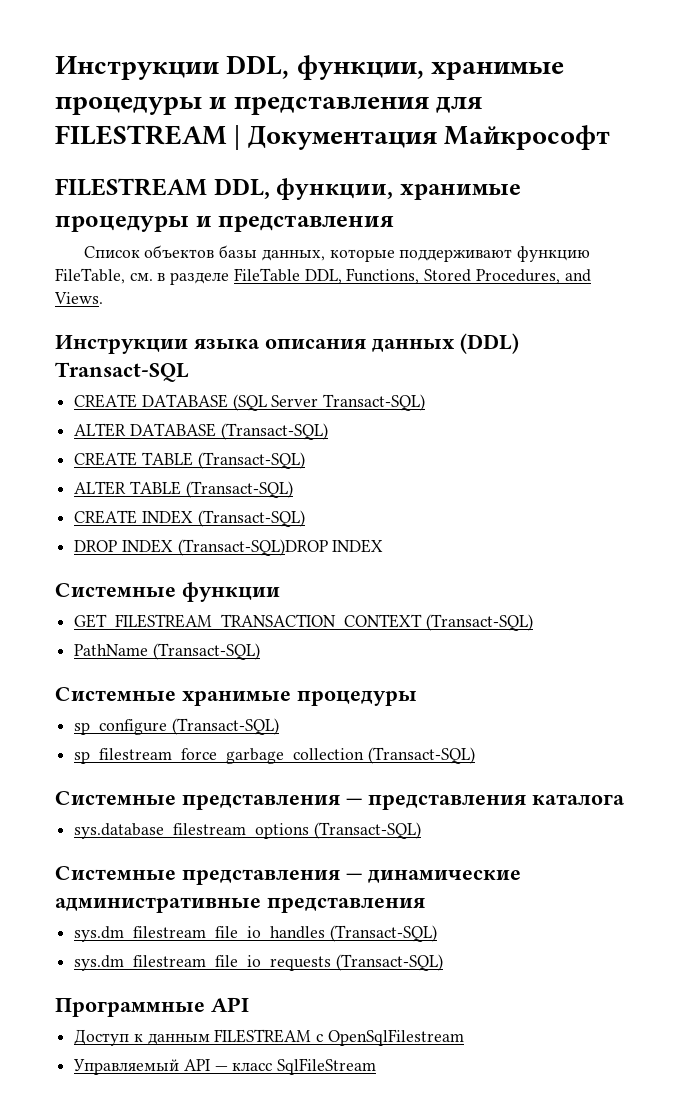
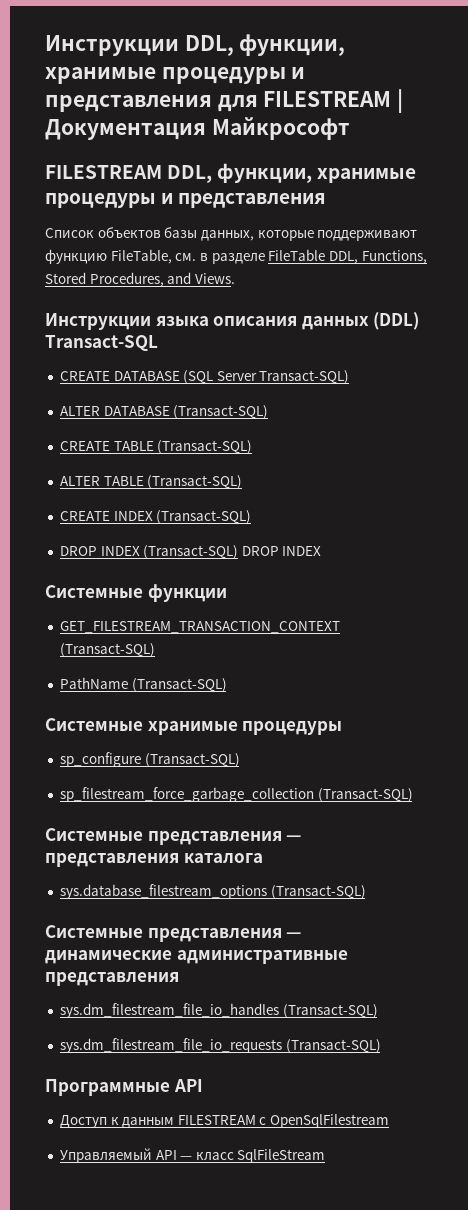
- DROP INDEX (Transact-SQL)DROP INDEX
+ DROP INDEX (Transact-SQL) DROP INDEX

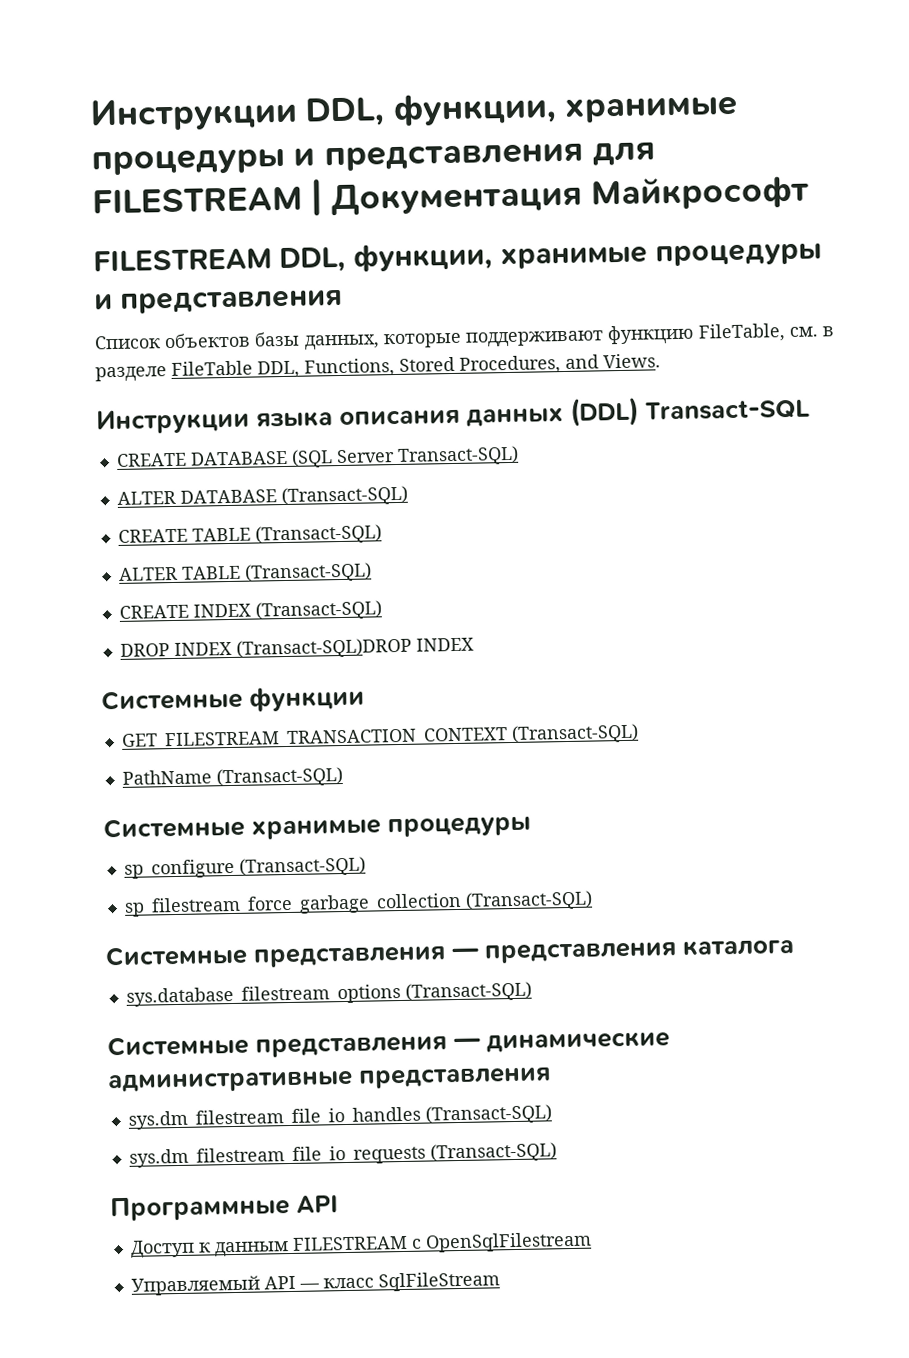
- DROP INDEX (Transact-SQL) DROP INDEX
+ DROP INDEX (Transact-SQL)DROP INDEX

